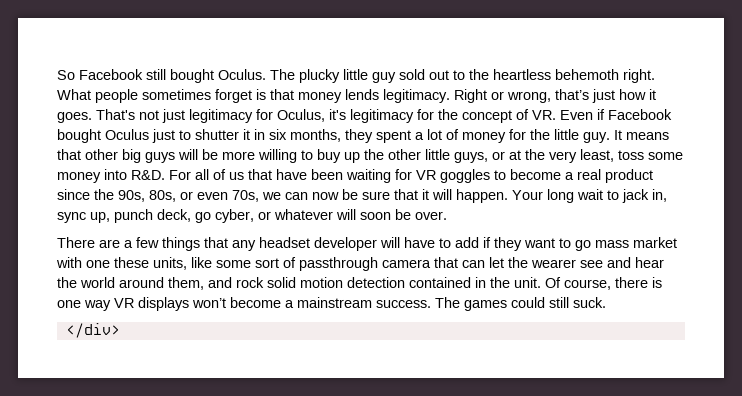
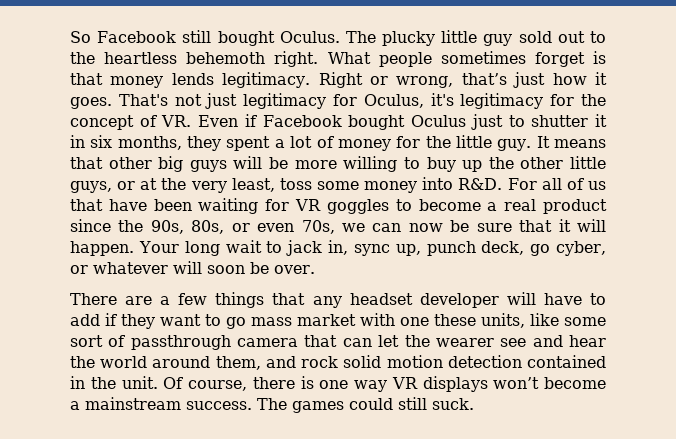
- </div>

